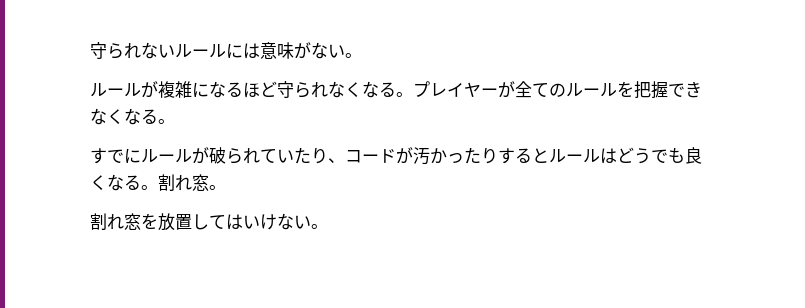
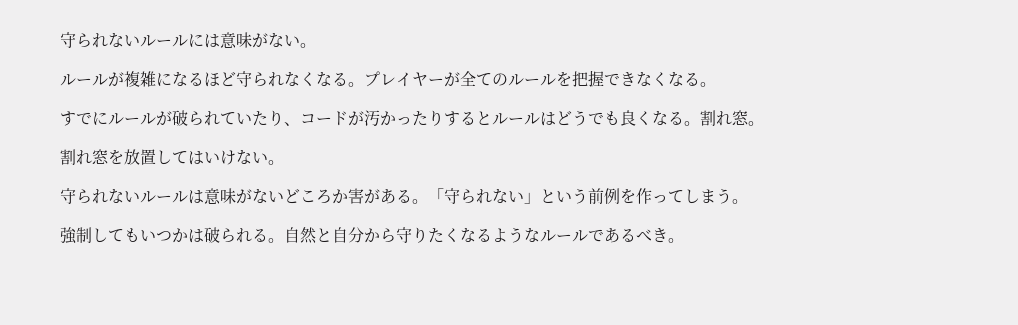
+ 守られないルールは意味がないどころか害がある。「守られない」という前例を作ってしまう。
+ 強制してもいつかは破られる。自然と自分から守りたくなるようなルールであるべき。

